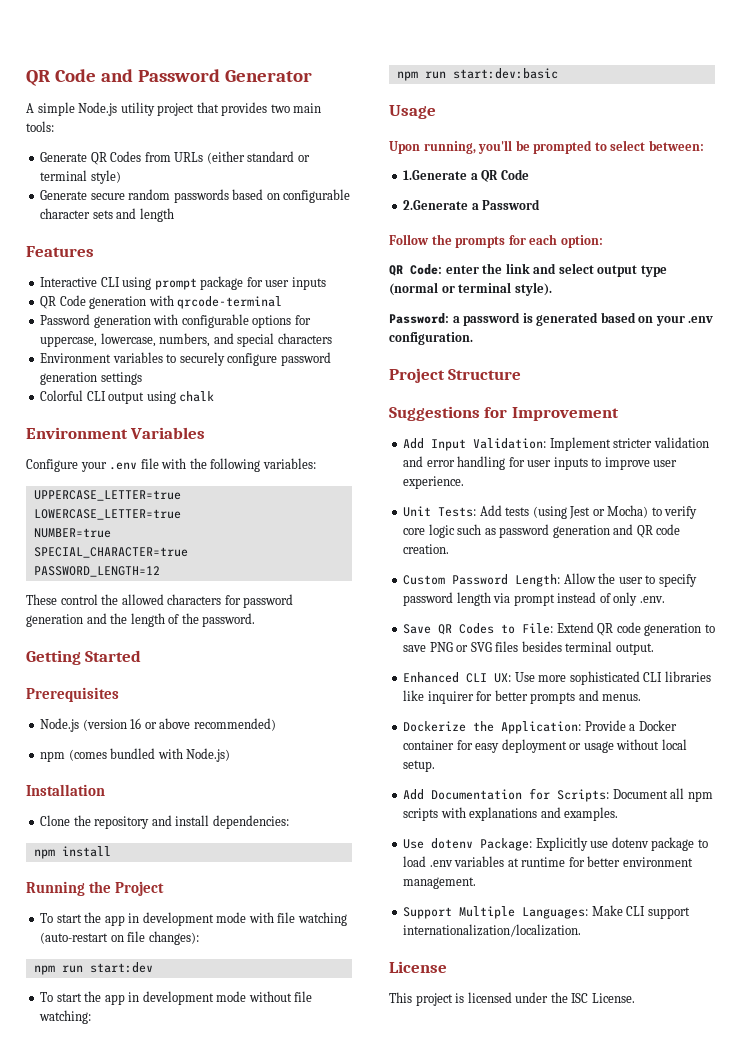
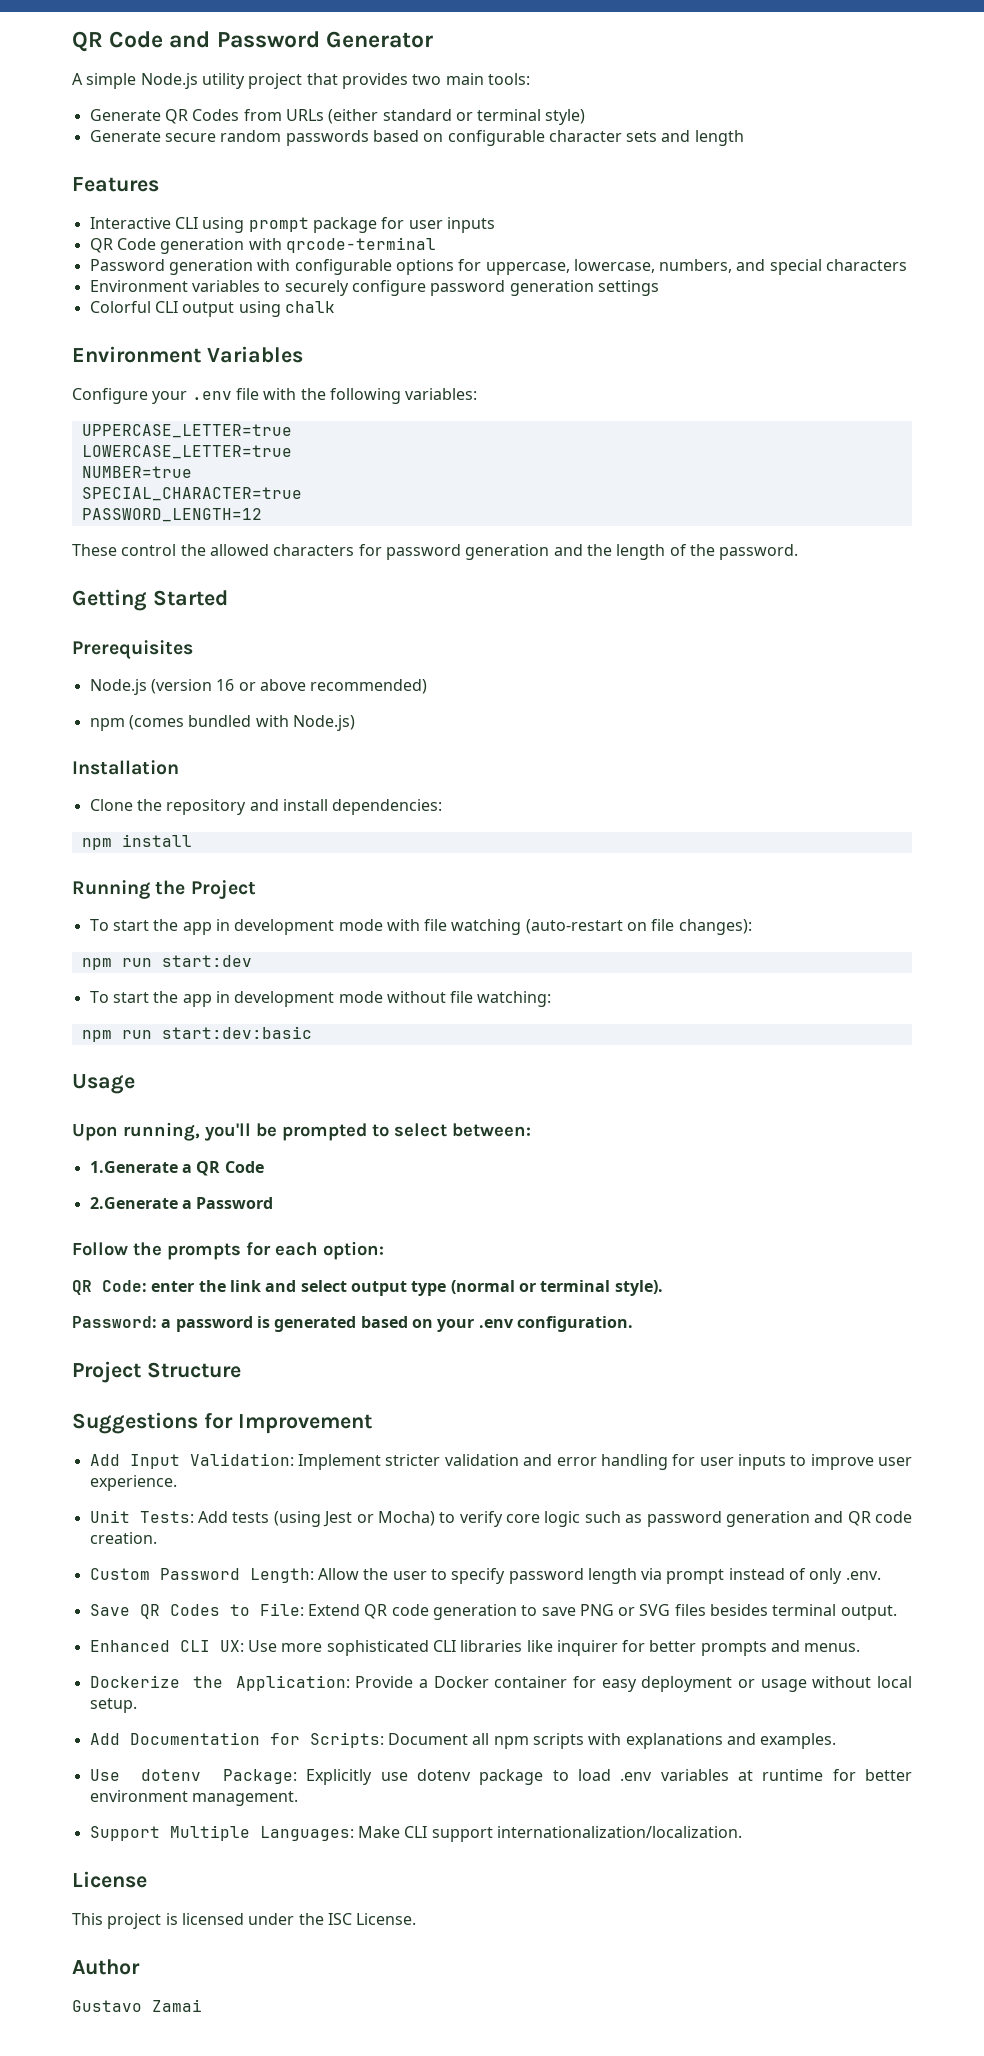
+ Author
+ Gustavo Zamai

